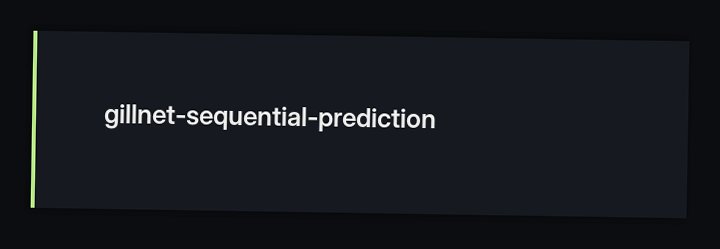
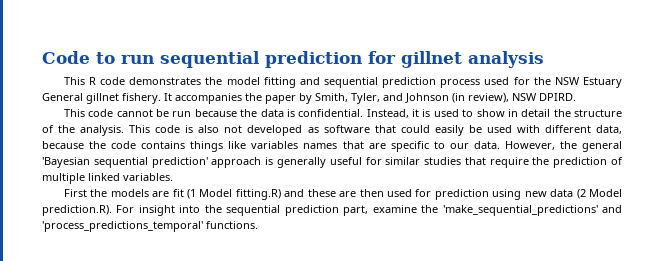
- gillnet-sequential-prediction
+ Code to run sequential prediction for gillnet analysis
+ This R code demonstrates the model fitting and sequential prediction process used for the NSW Estuary General gillnet fishery. It accompanies the paper by Smith, Tyler, and Johnson (in review), NSW DPIRD.
+ This code cannot be run because the data is confidential. Instead, it is used to show in detail the structure of the analysis. This code is also not developed as software that could easily be used with different data, because the code contains things like variables names that are specific to our data. However, the general 'Bayesian sequential prediction' approach is generally useful for similar studies that require the prediction of multiple linked variables.
+ First the models are fit (1 Model fitting.R) and these are then used for prediction using new data (2 Model prediction.R). For insight into the sequential prediction part, examine the 'make_sequential_predictions' and 'process_predictions_temporal' functions.

